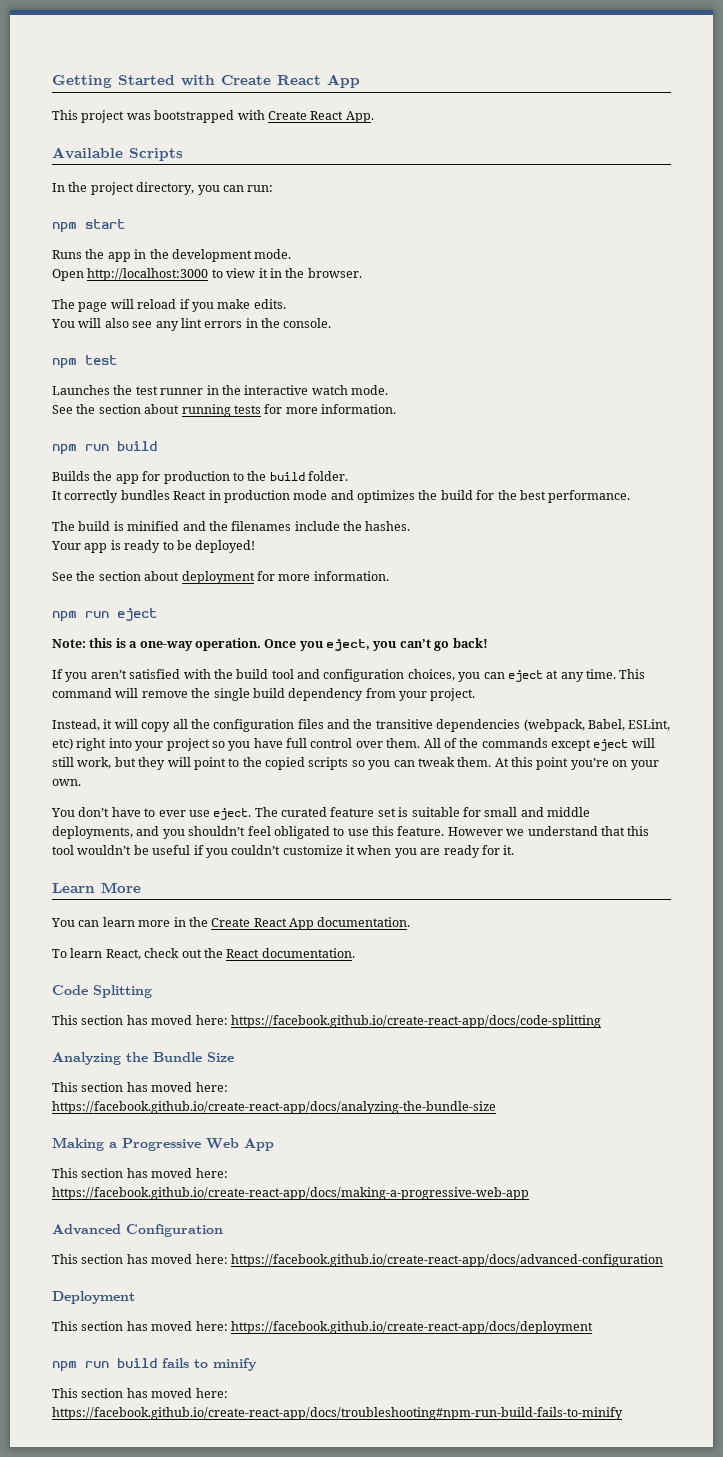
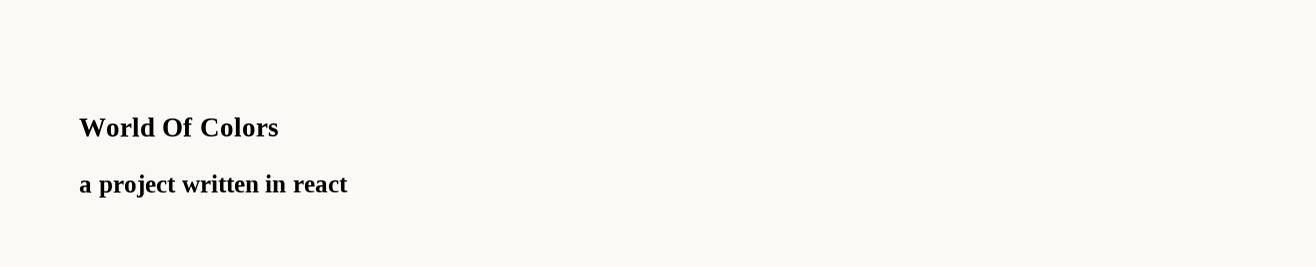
- Getting Started with Create React App
- This project was bootstrapped with Create React App.
- Available Scripts
- In the project directory, you can run:
- npm start
- Runs the app in the development mode.
- Open http://localhost:3000 to view it in the browser.
- The page will reload if you make edits.
- You will also see any lint errors in the console.
- npm test
- Launches the test runner in the interactive watch mode.
- See the section about running tests for more information.
- npm run build
- Builds the app for production to the build folder.
- It correctly bundles React in production mode and optimizes the build for the best performance.
- The build is minified and the filenames include the hashes.
- Your app is ready to be deployed!
- See the section about deployment for more information.
- npm run eject
- Note: this is a one-way operation. Once you eject, you can’t go back!
- If you aren’t satisfied with the build tool and configuration choices, you can eject at any time. This command will remove the single build dependency from your project.
- Instead, it will copy all the configuration files and the transitive dependencies (webpack, Babel, ESLint, etc) right into your project so you have full control over them. All of the commands except eject will still work, but they will point to the copied scripts so you can tweak them. At this point you’re on your own.
- You don’t have to ever use eject. The curated feature set is suitable for small and middle deployments, and you shouldn’t feel obligated to use this feature. However we understand that this tool wouldn’t be useful if you couldn’t customize it when you are ready for it.
- Learn More
- You can learn more in the Create React App documentation.
- To learn React, check out the React documentation.
- Code Splitting
- This section has moved here: https://facebook.github.io/create-react-app/docs/code-splitting
- Analyzing the Bundle Size
- This section has moved here: https://facebook.github.io/create-react-app/docs/analyzing-the-bundle-size
- Making a Progressive Web App
- This section has moved here: https://facebook.github.io/create-react-app/docs/making-a-progressive-web-app
- Advanced Configuration
- This section has moved here: https://facebook.github.io/create-react-app/docs/advanced-configuration
- Deployment
- This section has moved here: https://facebook.github.io/create-react-app/docs/deployment
- npm run build fails to minify
- This section has moved here: https://facebook.github.io/create-react-app/docs/troubleshooting#npm-run-build-fails-to-minify
+ World Of Colors
+ a project written in react

